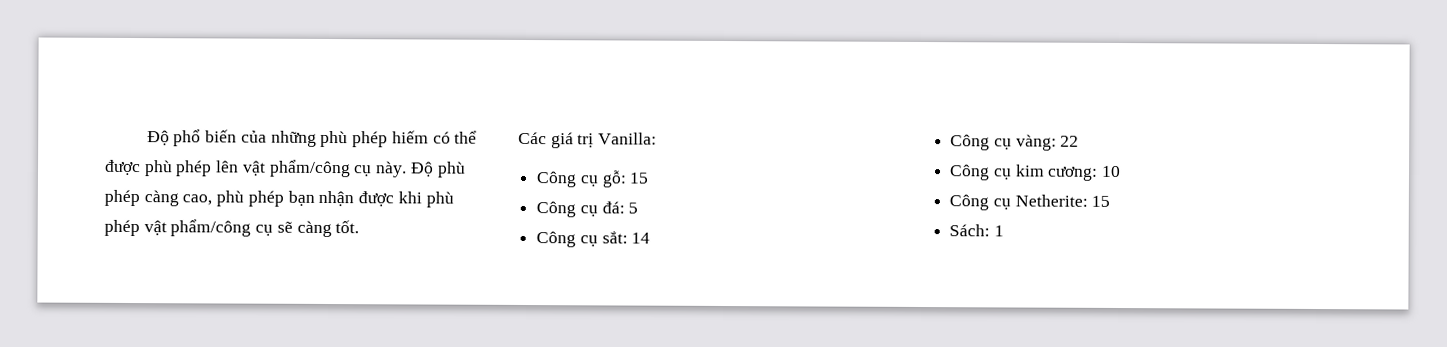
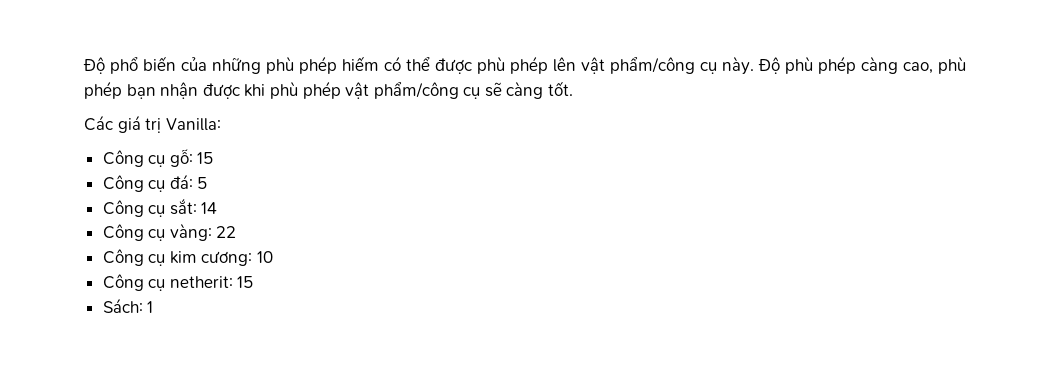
- Công cụ Netherite: 15
+ Công cụ netherit: 15

